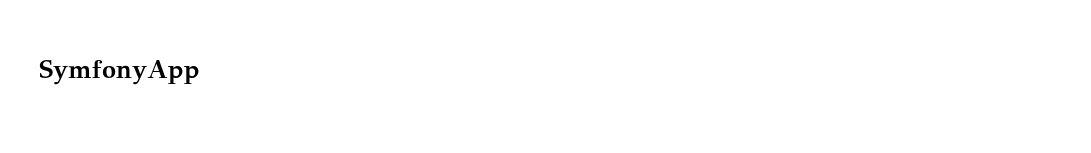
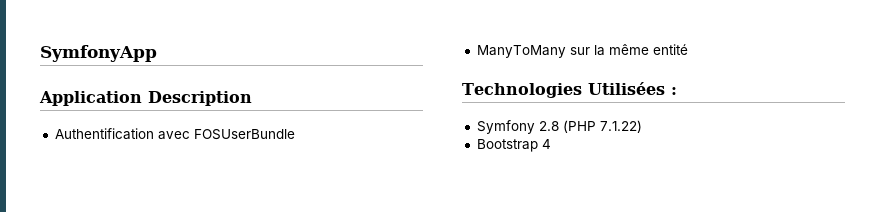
+ Application Description
+ Authentification avec FOSUserBundle
+ ManyToMany sur la même entité
+ Technologies Utilisées :
+ Symfony 2.8 (PHP 7.1.22)
+ Bootstrap 4

